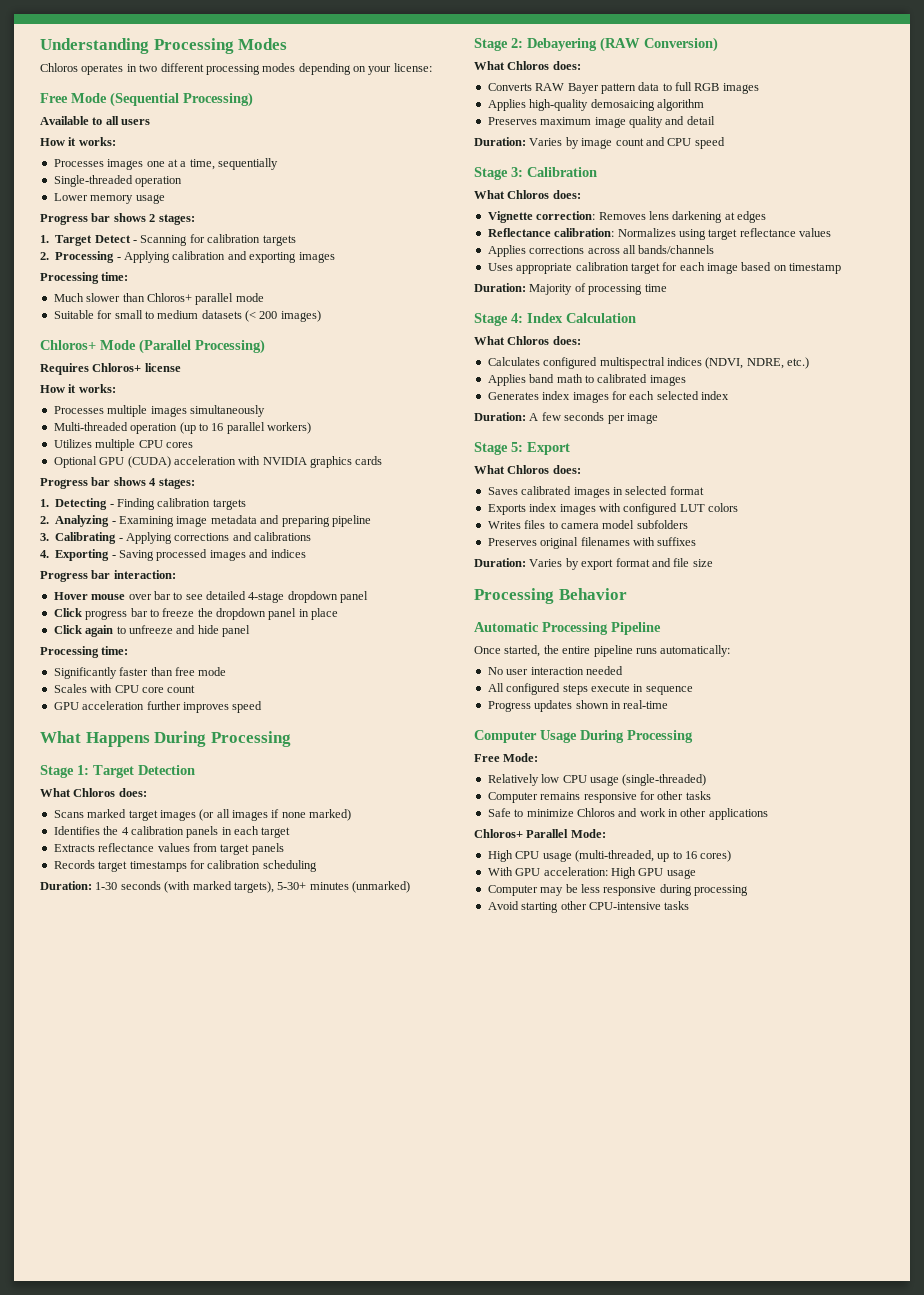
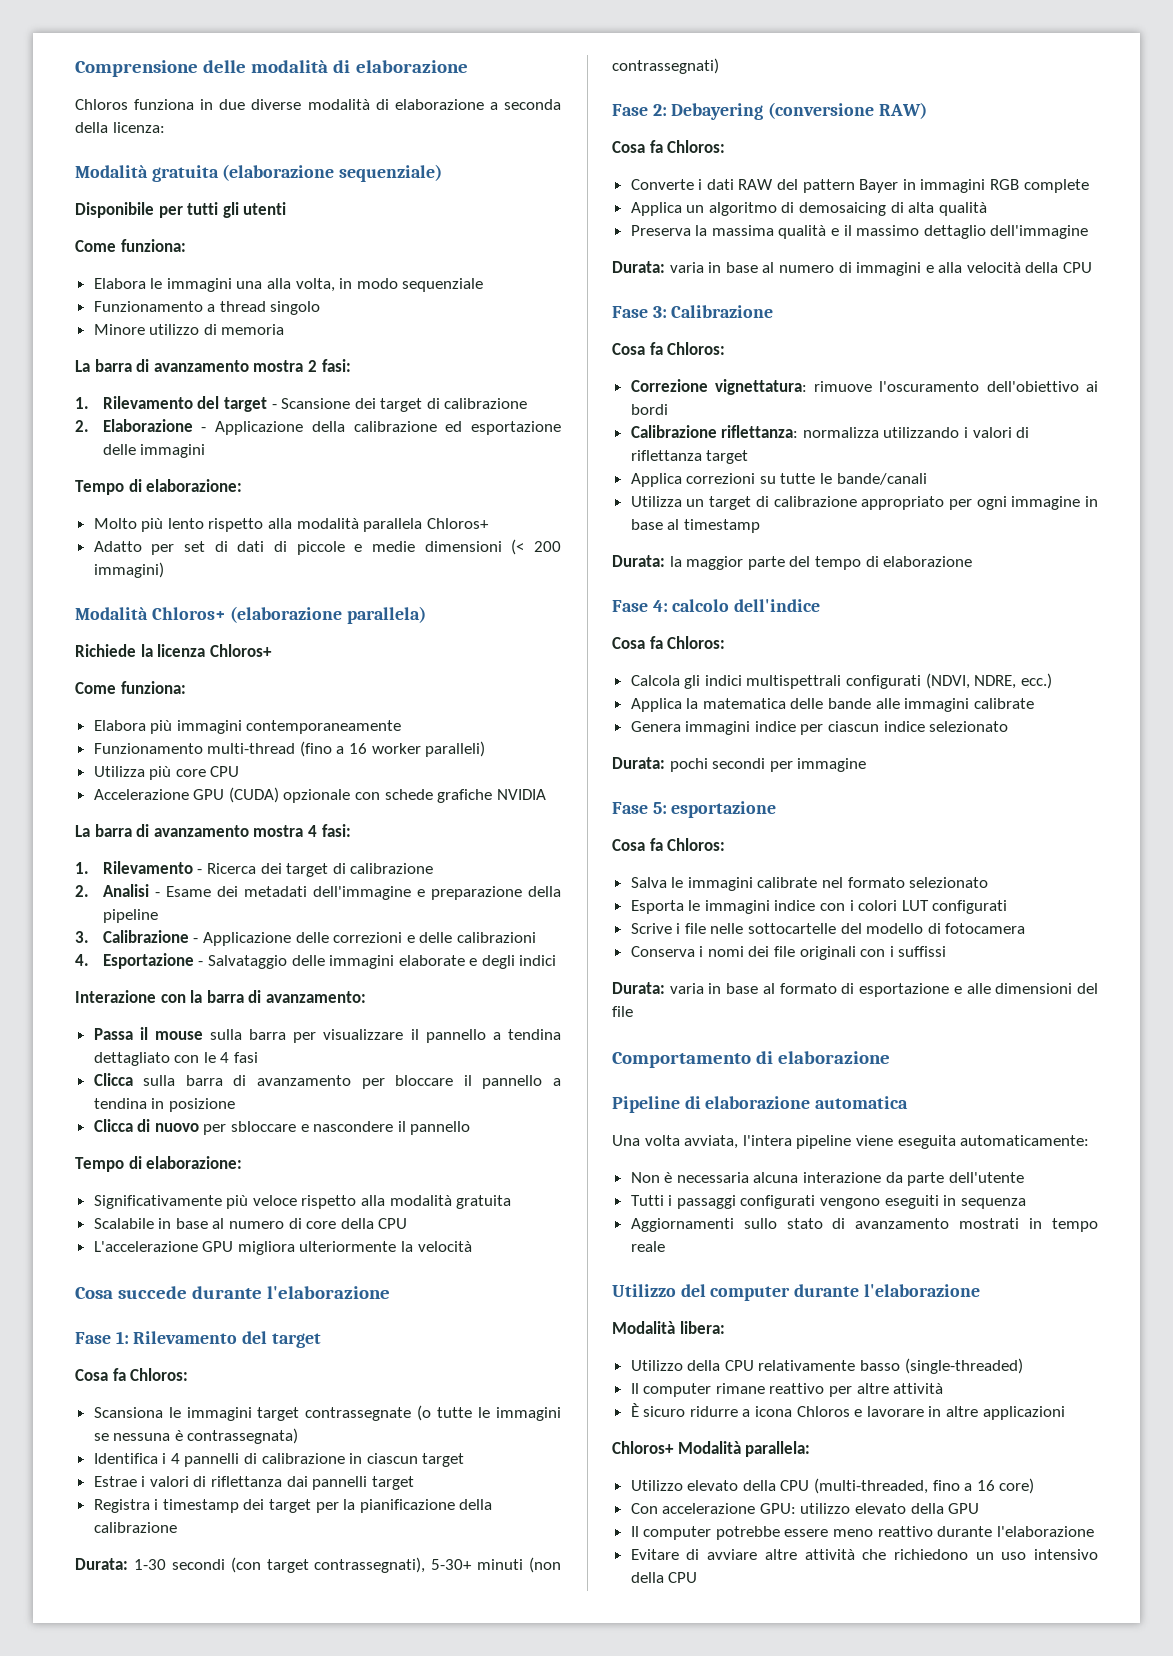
- Understanding Processing Modes
- Chloros operates in two different processing modes depending on your license:
- Free Mode (Sequential Processing)
- Available to all users
- How it works:
- Processes images one at a time, sequentially
- Single-threaded operation
- Lower memory usage
- Progress bar shows 2 stages:
- 1. Target Detect - Scanning for calibration targets
- 2. Processing - Applying calibration and exporting images
- Processing time:
- Much slower than Chloros+ parallel mode
- Suitable for small to medium datasets (< 200 images)
- Chloros+ Mode (Parallel Processing)
- Requires Chloros+ license
- How it works:
- Processes multiple images simultaneously
- Multi-threaded operation (up to 16 parallel workers)
- Utilizes multiple CPU cores
- Optional GPU (CUDA) acceleration with NVIDIA graphics cards
- Progress bar shows 4 stages:
- 1. Detecting - Finding calibration targets
- 2. Analyzing - Examining image metadata and preparing pipeline
- 3. Calibrating - Applying corrections and calibrations
- 4. Exporting - Saving processed images and indices
- Progress bar interaction:
- Hover mouse over bar to see detailed 4-stage dropdown panel
- Click progress bar to freeze the dropdown panel in place
- Click again to unfreeze and hide panel
- Processing time:
- Significantly faster than free mode
- Scales with CPU core count
- GPU acceleration further improves speed
- What Happens During Processing
- Stage 1: Target Detection
- What Chloros does:
- Scans marked target images (or all images if none marked)
- Identifies the 4 calibration panels in each target
- Extracts reflectance values from target panels
- Records target timestamps for calibration scheduling
- Duration: 1-30 seconds (with marked targets), 5-30+ minutes (unmarked)
- Stage 2: Debayering (RAW Conversion)
- What Chloros does:
- Converts RAW Bayer pattern data to full RGB images
- Applies high-quality demosaicing algorithm
- Preserves maximum image quality and detail
- Duration: Varies by image count and CPU speed
- Stage 3: Calibration
- What Chloros does:
- Vignette correction: Removes lens darkening at edges
- Reflectance calibration: Normalizes using target reflectance values
- Applies corrections across all bands/channels
- Uses appropriate calibration target for each image based on timestamp
- Duration: Majority of processing time
- Stage 4: Index Calculation
- What Chloros does:
- Calculates configured multispectral indices (NDVI, NDRE, etc.)
- Applies band math to calibrated images
- Generates index images for each selected index
- Duration: A few seconds per image
- Stage 5: Export
- What Chloros does:
- Saves calibrated images in selected format
- Exports index images with configured LUT colors
- Writes files to camera model subfolders
- Preserves original filenames with suffixes
- Duration: Varies by export format and file size
- Processing Behavior
- Automatic Processing Pipeline
- Once started, the entire pipeline runs automatically:
- No user interaction needed
- All configured steps execute in sequence
- Progress updates shown in real-time
- Computer Usage During Processing
- Free Mode:
- Relatively low CPU usage (single-threaded)
- Computer remains responsive for other tasks
- Safe to minimize Chloros and work in other applications
- Chloros+ Parallel Mode:
- High CPU usage (multi-threaded, up to 16 cores)
- With GPU acceleration: High GPU usage
- Computer may be less responsive during processing
- Avoid starting other CPU-intensive tasks
+ Comprensione delle modalità di elaborazione
+ Chloros funziona in due diverse modalità di elaborazione a seconda della licenza:
+ Modalità gratuita (elaborazione sequenziale)
+ Disponibile per tutti gli utenti
+ Come funziona:
+ Elabora le immagini una alla volta, in modo sequenziale
+ Funzionamento a thread singolo
+ Minore utilizzo di memoria
+ La barra di avanzamento mostra 2 fasi:
+ 1. Rilevamento del target - Scansione dei target di calibrazione
+ 2. Elaborazione - Applicazione della calibrazione ed esportazione delle immagini
+ Tempo di elaborazione:
+ Molto più lento rispetto alla modalità parallela Chloros+
+ Adatto per set di dati di piccole e medie dimensioni (< 200 immagini)
+ Modalità Chloros+ (elaborazione parallela)
+ Richiede la licenza Chloros+
+ Come funziona:
+ Elabora più immagini contemporaneamente
+ Funzionamento multi-thread (fino a 16 worker paralleli)
+ Utilizza più core CPU
+ Accelerazione GPU (CUDA) opzionale con schede grafiche NVIDIA
+ La barra di avanzamento mostra 4 fasi:
+ 1. Rilevamento - Ricerca dei target di calibrazione
+ 2. Analisi - Esame dei metadati dell'immagine e preparazione della pipeline
+ 3. Calibrazione - Applicazione delle correzioni e delle calibrazioni
+ 4. Esportazione - Salvataggio delle immagini elaborate e degli indici
+ Interazione con la barra di avanzamento:
+ Passa il mouse sulla barra per visualizzare il pannello a tendina dettagliato con le 4 fasi
+ Clicca sulla barra di avanzamento per bloccare il pannello a tendina in posizione
+ Clicca di nuovo per sbloccare e nascondere il pannello
+ Tempo di elaborazione:
+ Significativamente più veloce rispetto alla modalità gratuita
+ Scalabile in base al numero di core della CPU
+ L'accelerazione GPU migliora ulteriormente la velocità
+ Cosa succede durante l'elaborazione
+ Fase 1: Rilevamento del target
+ Cosa fa Chloros:
+ Scansiona le immagini target contrassegnate (o tutte le immagini se nessuna è contrassegnata)
+ Identifica i 4 pannelli di calibrazione in ciascun target
+ Estrae i valori di riflettanza dai pannelli target
+ Registra i timestamp dei target per la pianificazione della calibrazione
+ Durata: 1-30 secondi (con target contrassegnati), 5-30+ minuti (non contrassegnati)
+ Fase 2: Debayering (conversione RAW)
+ Cosa fa Chloros:
+ Converte i dati RAW del pattern Bayer in immagini RGB complete
+ Applica un algoritmo di demosaicing di alta qualità
+ Preserva la massima qualità e il massimo dettaglio dell'immagine
+ Durata: varia in base al numero di immagini e alla velocità della CPU
+ Fase 3: Calibrazione
+ Cosa fa Chloros:
+ Correzione vignettatura: rimuove l'oscuramento dell'obiettivo ai bordi
+ Calibrazione riflettanza: normalizza utilizzando i valori di riflettanza target
+ Applica correzioni su tutte le bande/canali
+ Utilizza un target di calibrazione appropriato per ogni immagine in base al timestamp
+ Durata: la maggior parte del tempo di elaborazione
+ Fase 4: calcolo dell'indice
+ Cosa fa Chloros:
+ Calcola gli indici multispettrali configurati (NDVI, NDRE, ecc.)
+ Applica la matematica delle bande alle immagini calibrate
+ Genera immagini indice per ciascun indice selezionato
+ Durata: pochi secondi per immagine
+ Fase 5: esportazione
+ Cosa fa Chloros:
+ Salva le immagini calibrate nel formato selezionato
+ Esporta le immagini indice con i colori LUT configurati
+ Scrive i file nelle sottocartelle del modello di fotocamera
+ Conserva i nomi dei file originali con i suffissi
+ Durata: varia in base al formato di esportazione e alle dimensioni del file
+ Comportamento di elaborazione
+ Pipeline di elaborazione automatica
+ Una volta avviata, l'intera pipeline viene eseguita automaticamente:
+ Non è necessaria alcuna interazione da parte dell'utente
+ Tutti i passaggi configurati vengono eseguiti in sequenza
+ Aggiornamenti sullo stato di avanzamento mostrati in tempo reale
+ Utilizzo del computer durante l'elaborazione
+ Modalità libera:
+ Utilizzo della CPU relativamente basso (single-threaded)
+ Il computer rimane reattivo per altre attività
+ È sicuro ridurre a icona Chloros e lavorare in altre applicazioni
+ Chloros+ Modalità parallela:
+ Utilizzo elevato della CPU (multi-threaded, fino a 16 core)
+ Con accelerazione GPU: utilizzo elevato della GPU
+ Il computer potrebbe essere meno reattivo durante l'elaborazione
+ Evitare di avviare altre attività che richiedono un uso intensivo della CPU

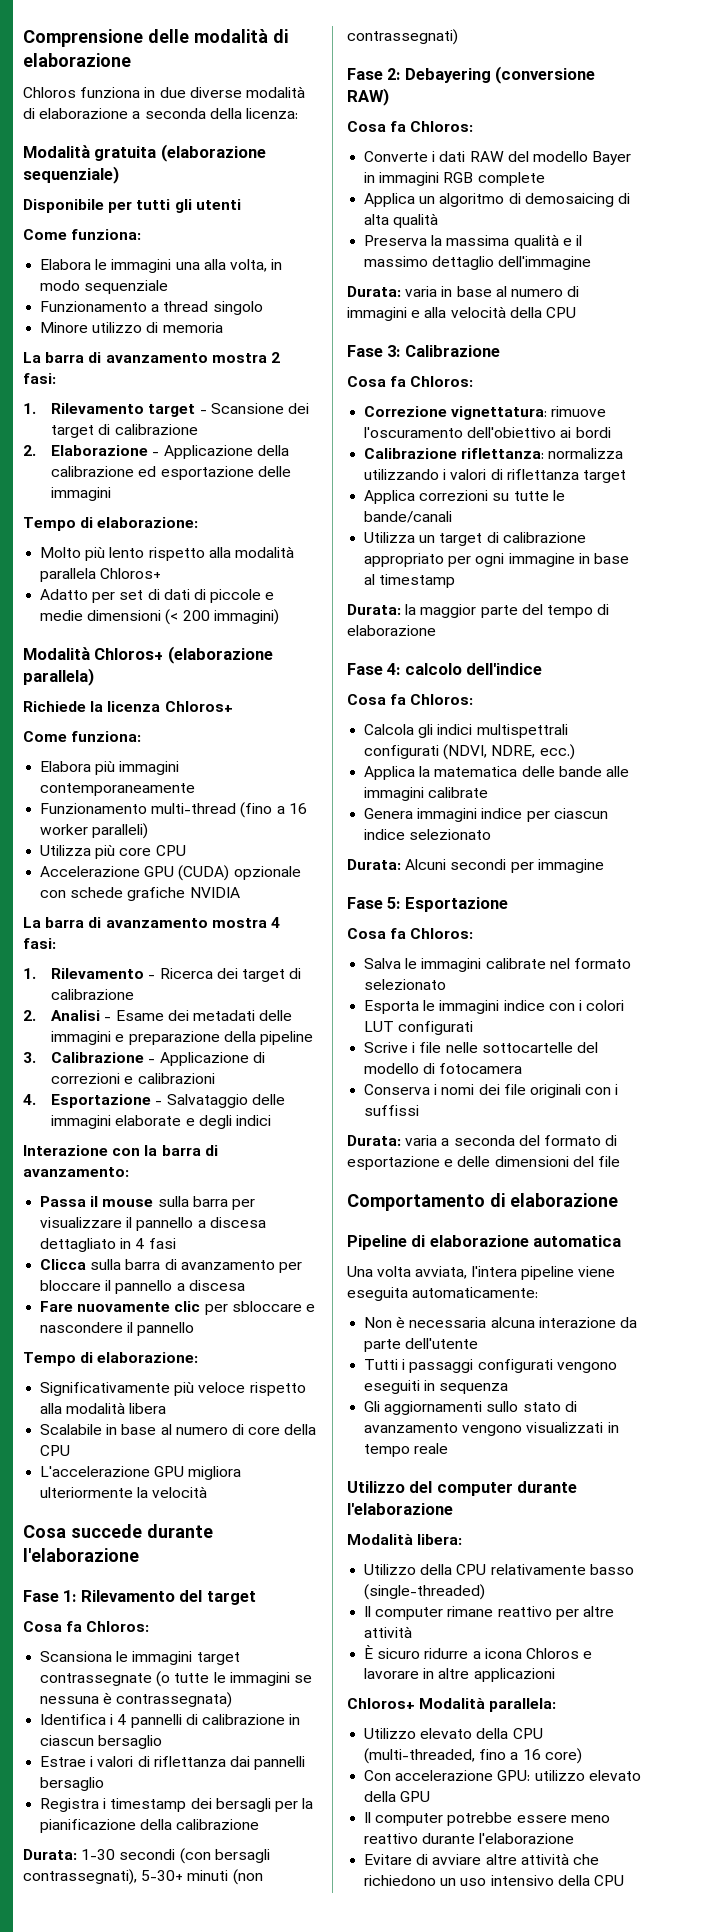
- 1. Rilevamento del target - Scansione dei target di calibrazione
+ 1. Rilevamento target - Scansione dei target di calibrazione
- 2. Analisi - Esame dei metadati dell'immagine e preparazione della pipeline
+ 2. Analisi - Esame dei metadati delle immagini e preparazione della pipeline
- 3. Calibrazione - Applicazione delle correzioni e delle calibrazioni
+ 3. Calibrazione - Applicazione di correzioni e calibrazioni
- Passa il mouse sulla barra per visualizzare il pannello a tendina dettagliato con le 4 fasi
+ Passa il mouse sulla barra per visualizzare il pannello a discesa dettagliato in 4 fasi
- Clicca sulla barra di avanzamento per bloccare il pannello a tendina in posizione
- Clicca di nuovo per sbloccare e nascondere il pannello
+ Clicca sulla barra di avanzamento per bloccare il pannello a discesa
+ Fare nuovamente clic per sbloccare e nascondere il pannello
- Significativamente più veloce rispetto alla modalità gratuita
+ Significativamente più veloce rispetto alla modalità libera
- Identifica i 4 pannelli di calibrazione in ciascun target
+ Identifica i 4 pannelli di calibrazione in ciascun bersaglio
- Estrae i valori di riflettanza dai pannelli target
+ Estrae i valori di riflettanza dai pannelli bersaglio
- Registra i timestamp dei target per la pianificazione della calibrazione
+ Registra i timestamp dei bersagli per la pianificazione della calibrazione
- Durata: 1-30 secondi (con target contrassegnati), 5-30+ minuti (non contrassegnati)
+ Durata: 1-30 secondi (con bersagli contrassegnati), 5-30+ minuti (non contrassegnati)
- Converte i dati RAW del pattern Bayer in immagini RGB complete
+ Converte i dati RAW del modello Bayer in immagini RGB complete
- Durata: pochi secondi per immagine
+ Durata: Alcuni secondi per immagine
- Fase 5: esportazione
+ Fase 5: Esportazione
- Durata: varia in base al formato di esportazione e alle dimensioni del file
+ Durata: varia a seconda del formato di esportazione e delle dimensioni del file
- Aggiornamenti sullo stato di avanzamento mostrati in tempo reale
+ Gli aggiornamenti sullo stato di avanzamento vengono visualizzati in tempo reale

